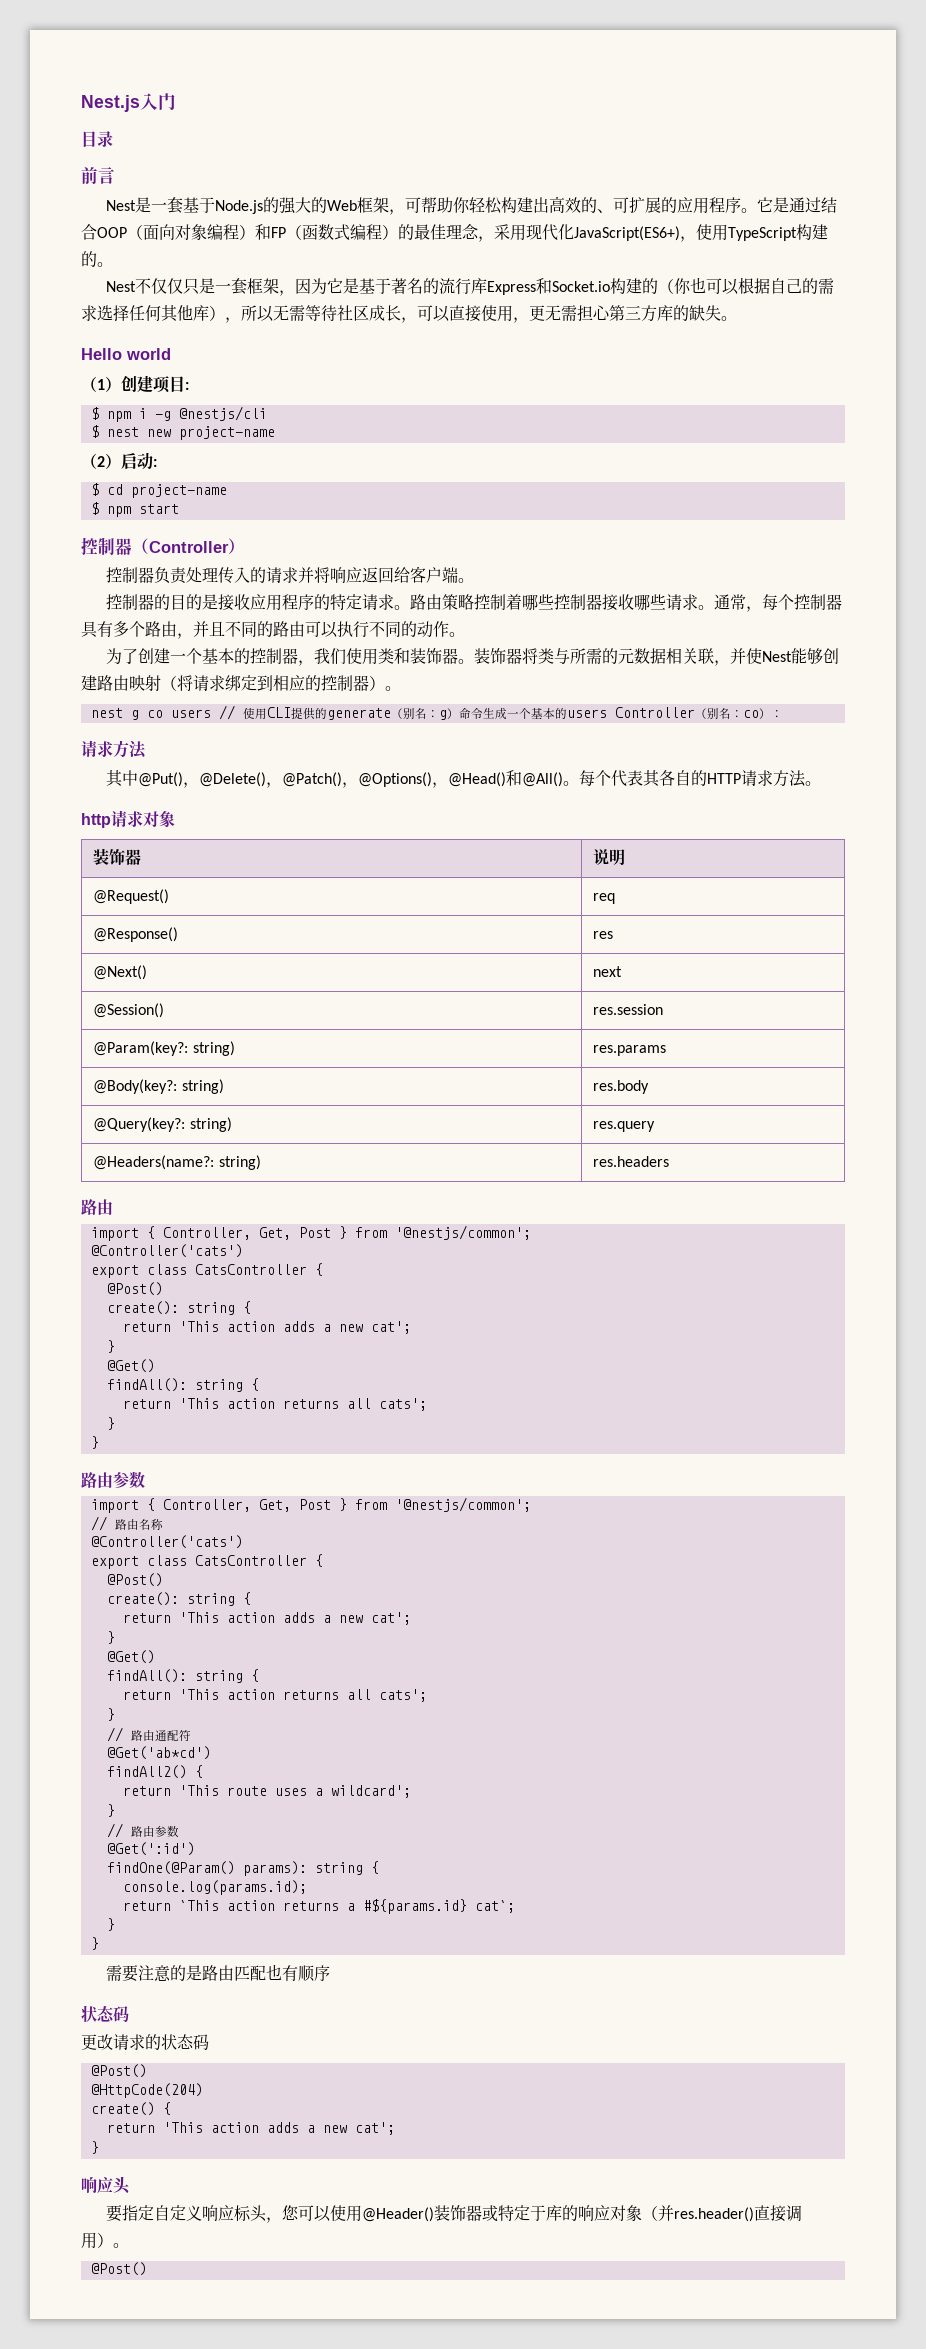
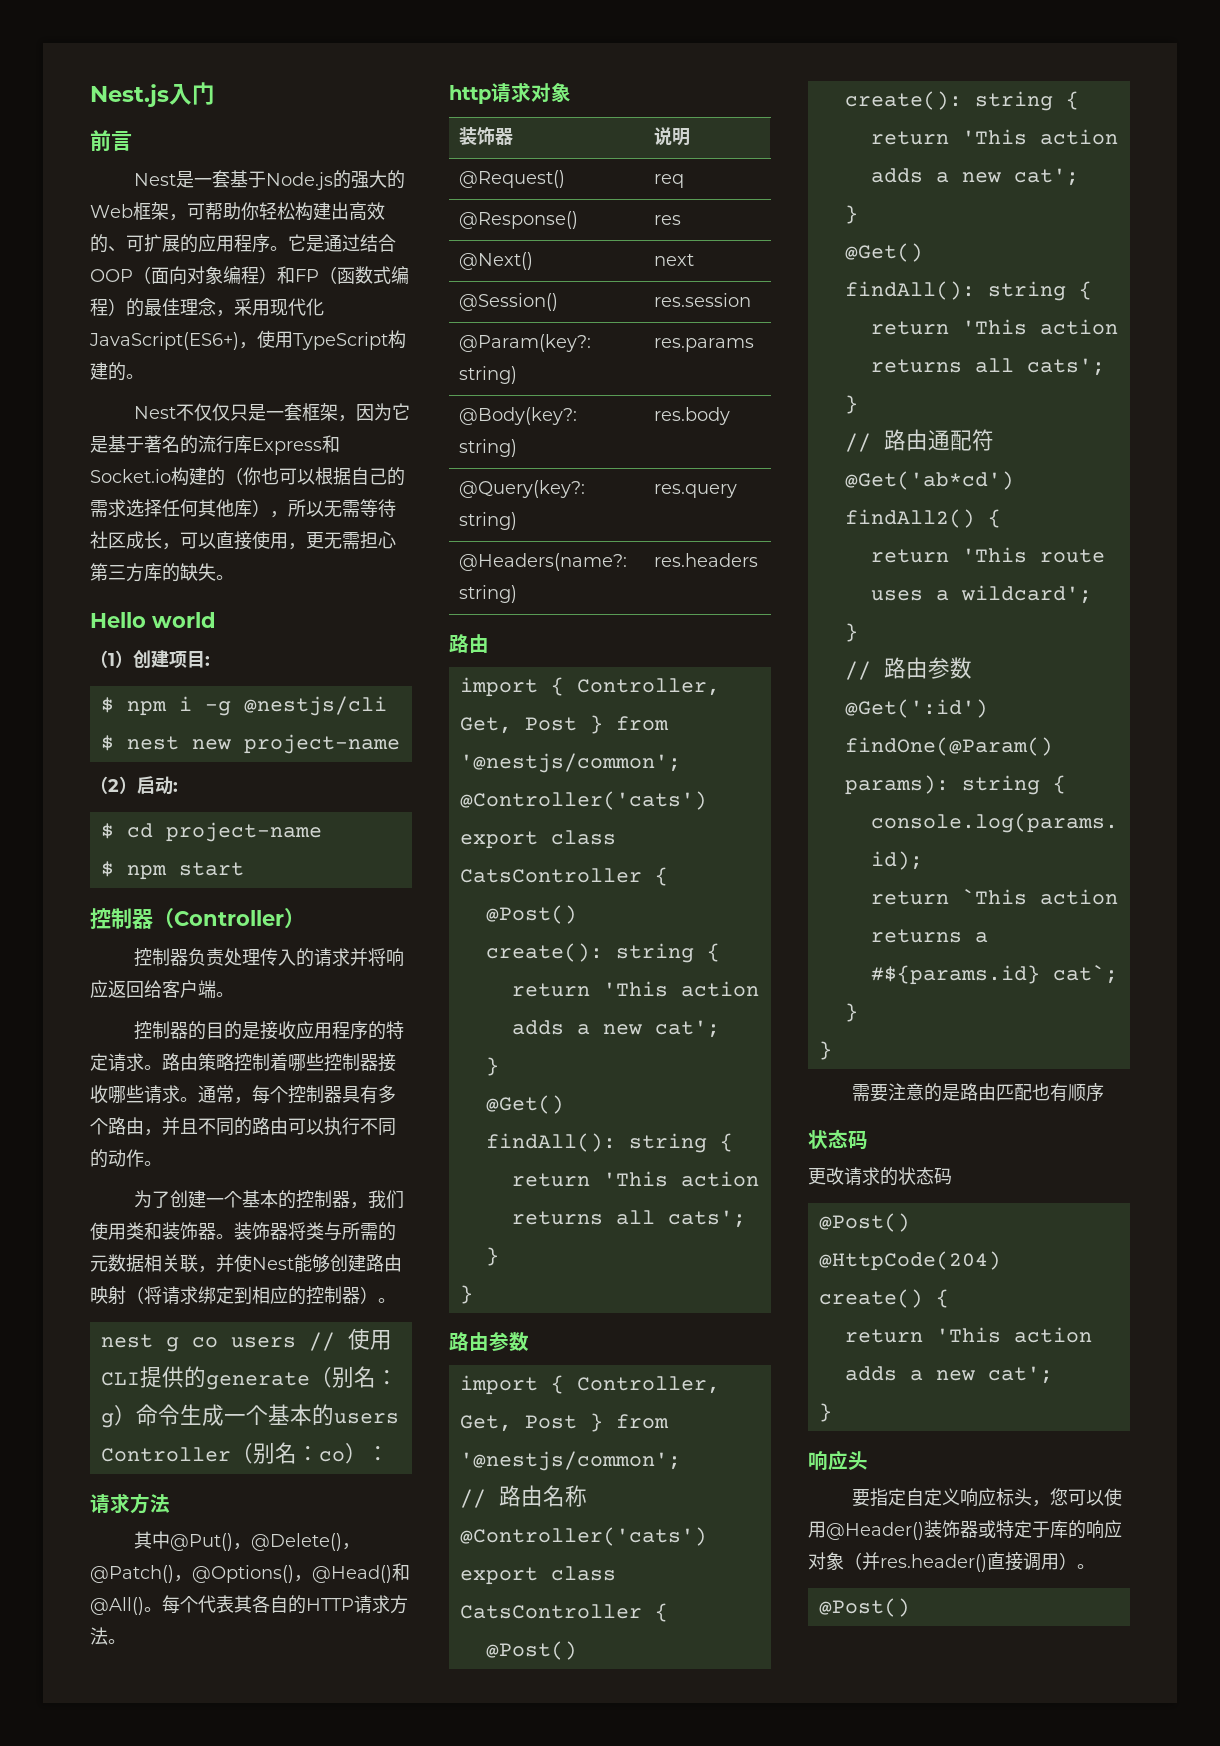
- 目录

